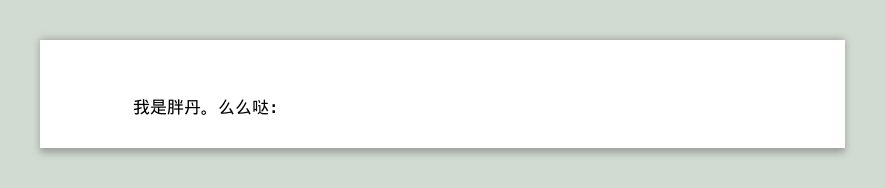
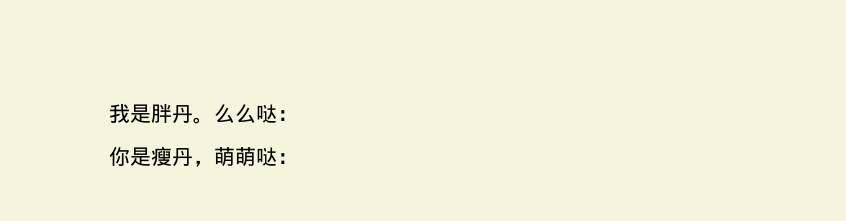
+ 你是瘦丹，萌萌哒：

